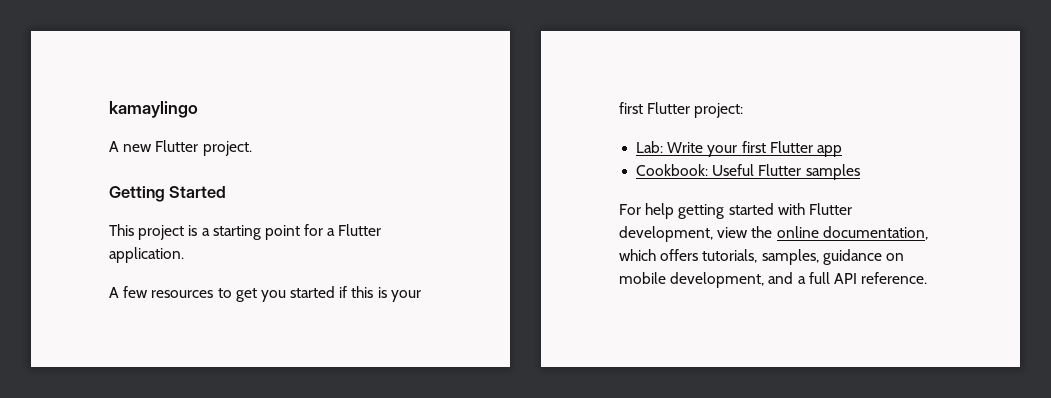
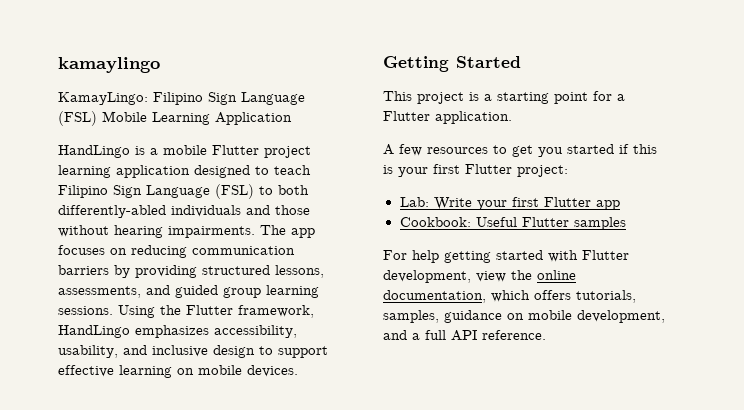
- A new Flutter project.
+ KamayLingo: Filipino Sign Language (FSL) Mobile Learning Application
+ HandLingo is a mobile Flutter project learning application designed to teach Filipino Sign Language (FSL) to both differently-abled individuals and those without hearing impairments. The app focuses on reducing communication barriers by providing structured lessons, assessments, and guided group learning sessions. Using the Flutter framework, HandLingo emphasizes accessibility, usability, and inclusive design to support effective learning on mobile devices.

